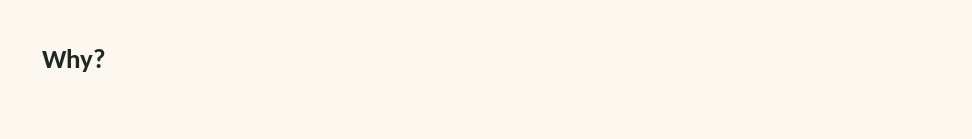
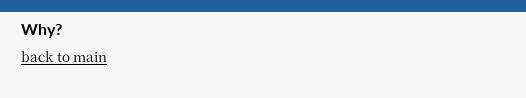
+ back to main

